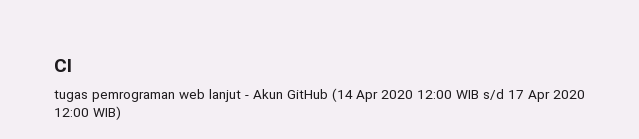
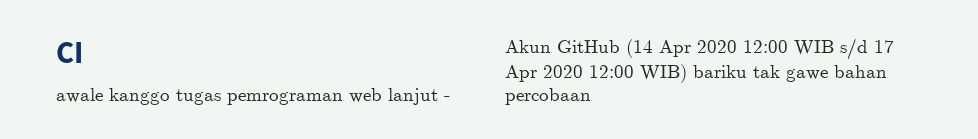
- tugas pemrograman web lanjut - Akun GitHub (14 Apr 2020 12:00 WIB s/d 17 Apr 2020 12:00 WIB)
+ awale kanggo tugas pemrograman web lanjut - Akun GitHub (14 Apr 2020 12:00 WIB s/d 17 Apr 2020 12:00 WIB) bariku tak gawe bahan percobaan

